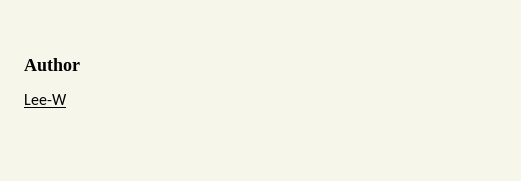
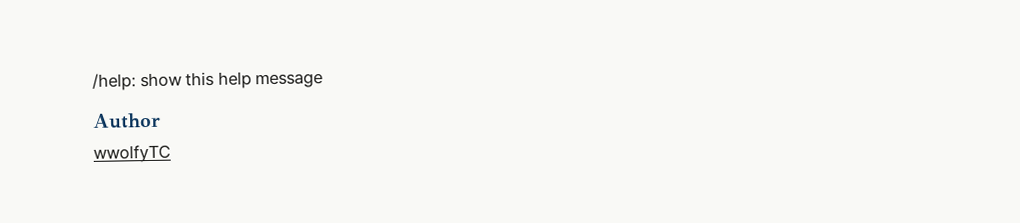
+ /help: show this help message
- Lee-W
+ wwolfyTC

